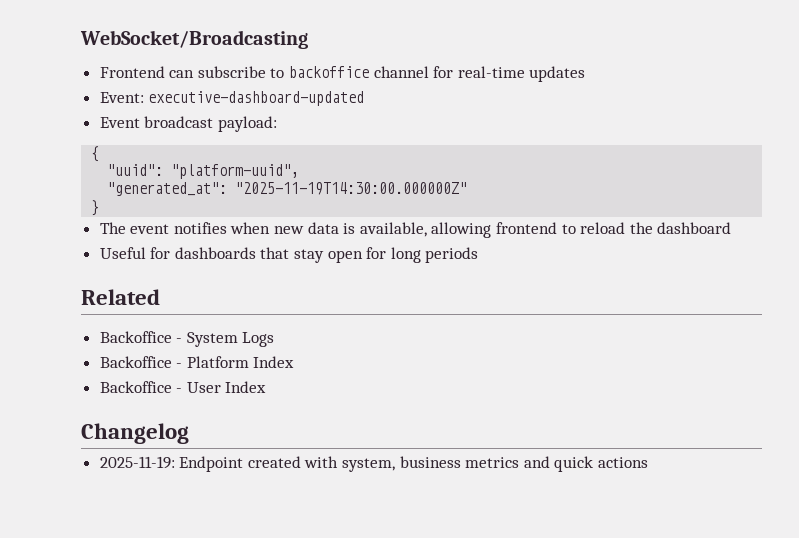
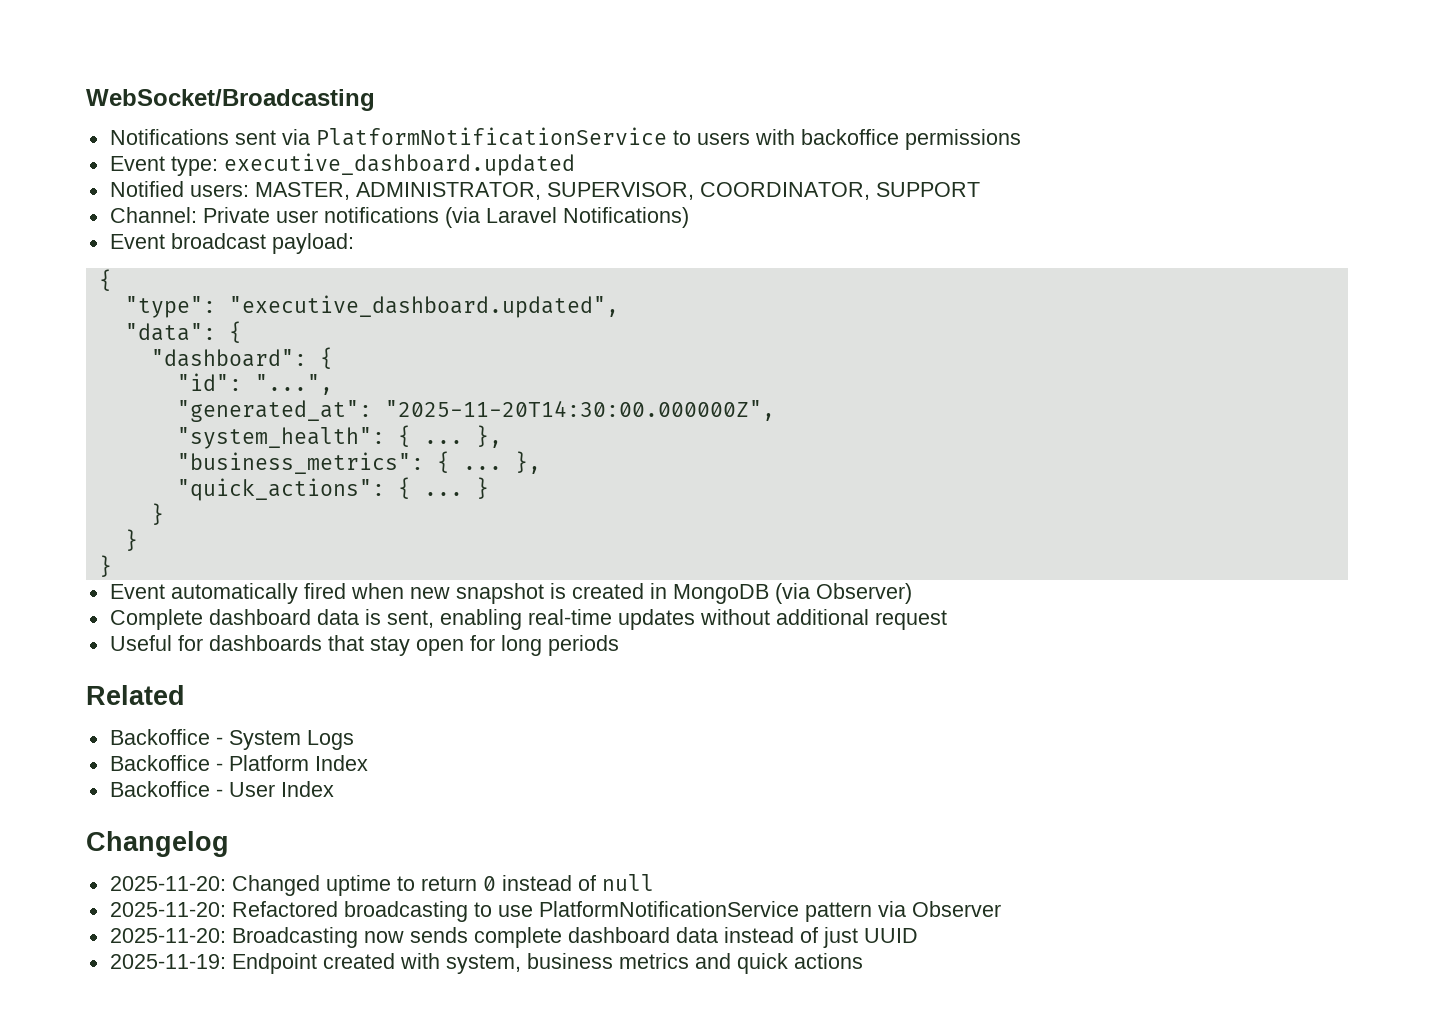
- Frontend can subscribe to backoffice channel for real-time updates
- Event: executive-dashboard-updated
+ Notifications sent via PlatformNotificationService to users with backoffice permissions
+ Event type: executive_dashboard.updated
+ Notified users: MASTER, ADMINISTRATOR, SUPERVISOR, COORDINATOR, SUPPORT
+ Channel: Private user notifications (via Laravel Notifications)
  Event broadcast payload:
  {
- "uuid": "platform-uuid",
- "generated_at": "2025-11-19T14:30:00.000000Z"
+ "type": "executive_dashboard.updated",
+ "data": {
+ "dashboard": {
+ "id": "...",
+ "generated_at": "2025-11-20T14:30:00.000000Z",
+ "system_health": { ... },
+ "business_metrics": { ... },
+ "quick_actions": { ... }
  }
- The event notifies when new data is available, allowing frontend to reload the dashboard
+ }
+ }
+ Event automatically fired when new snapshot is created in MongoDB (via Observer)
+ Complete dashboard data is sent, enabling real-time updates without additional request
+ 2025-11-20: Changed uptime to return 0 instead of null
+ 2025-11-20: Refactored broadcasting to use PlatformNotificationService pattern via Observer
+ 2025-11-20: Broadcasting now sends complete dashboard data instead of just UUID

